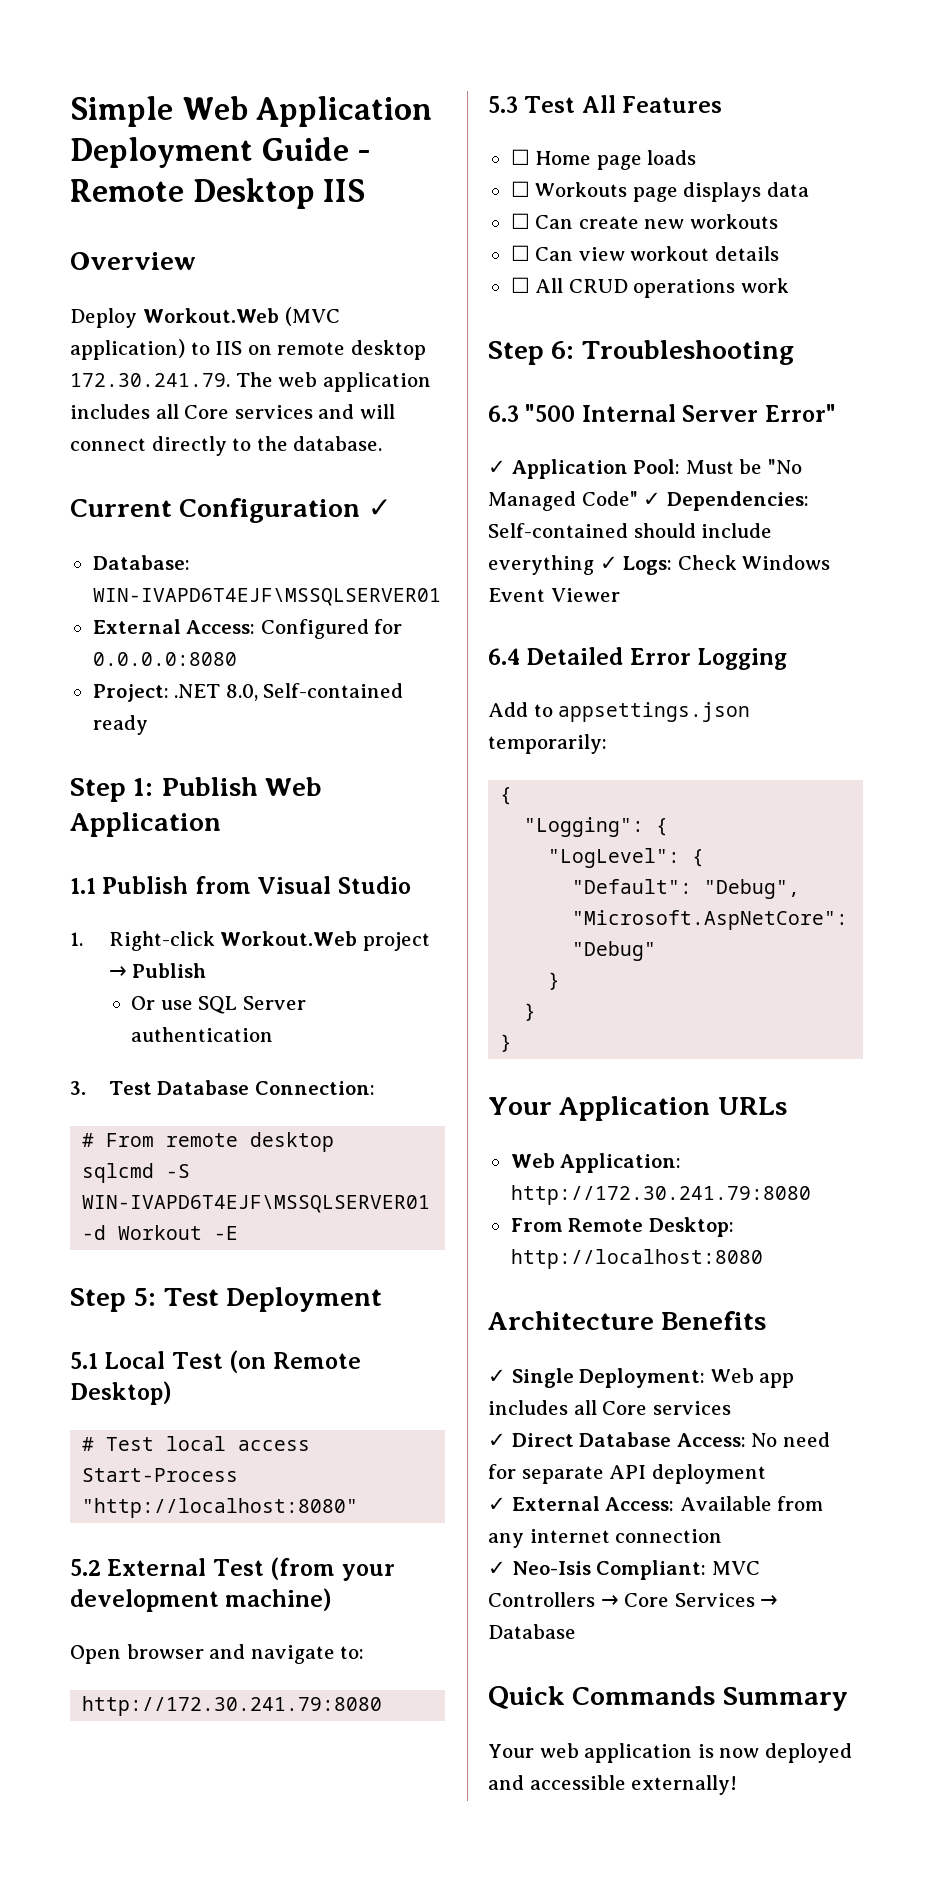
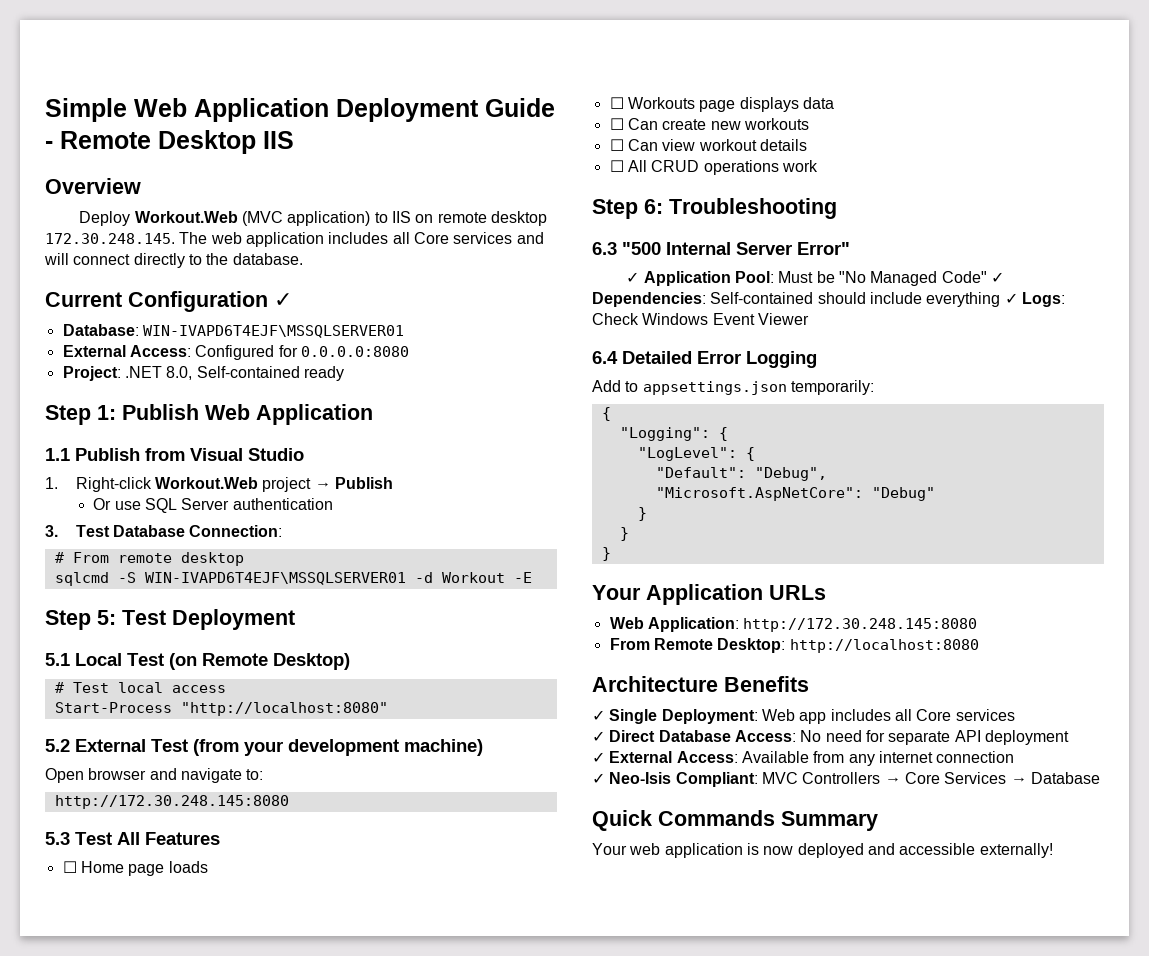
- Deploy Workout.Web (MVC application) to IIS on remote desktop 172.30.241.79. The web application includes all Core services and will connect directly to the database.
+ Deploy Workout.Web (MVC application) to IIS on remote desktop 172.30.248.145. The web application includes all Core services and will connect directly to the database.
  Open browser and navigate to:
- http://172.30.241.79:8080
+ http://172.30.248.145:8080
- Web Application: http://172.30.241.79:8080
+ Web Application: http://172.30.248.145:8080

